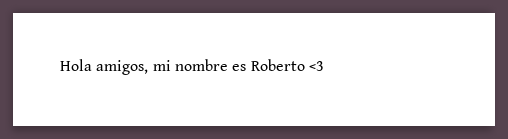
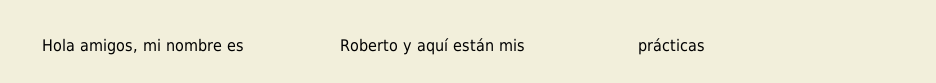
- Hola amigos, mi nombre es Roberto <3
+ Hola amigos, mi nombre es Roberto y aquí están mis prácticas

